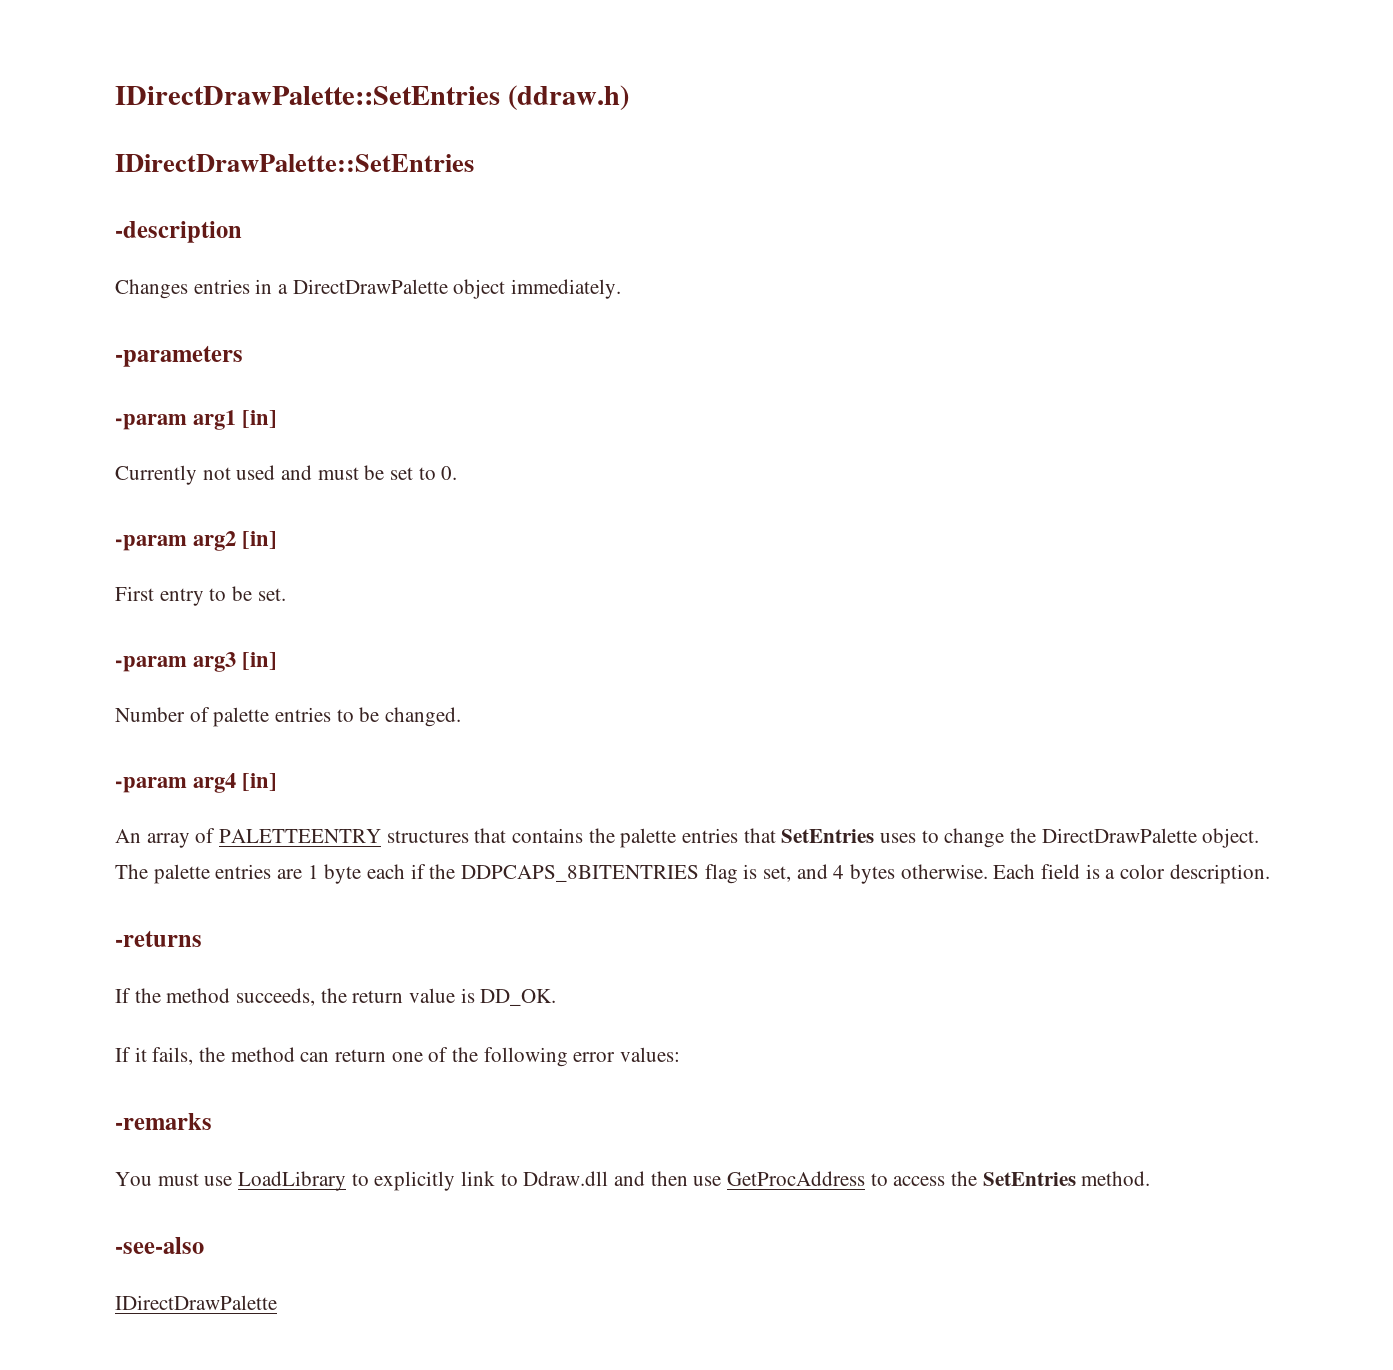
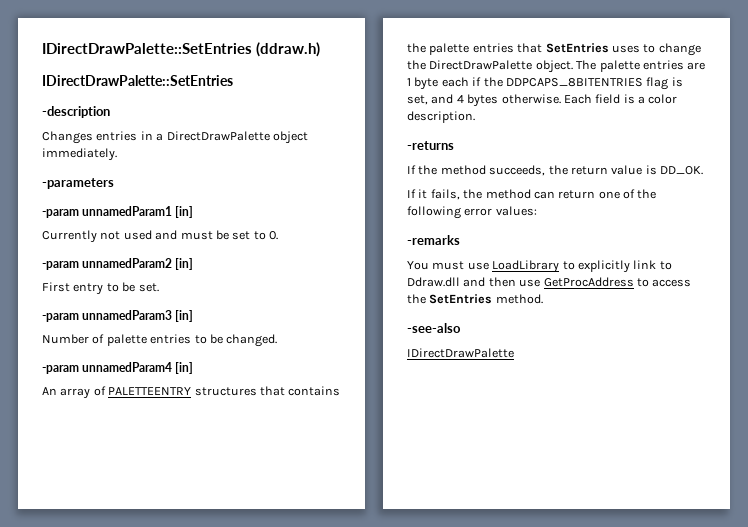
- -param arg1 [in]
+ -param unnamedParam1 [in]
- -param arg2 [in]
+ -param unnamedParam2 [in]
- -param arg3 [in]
+ -param unnamedParam3 [in]
- -param arg4 [in]
+ -param unnamedParam4 [in]

